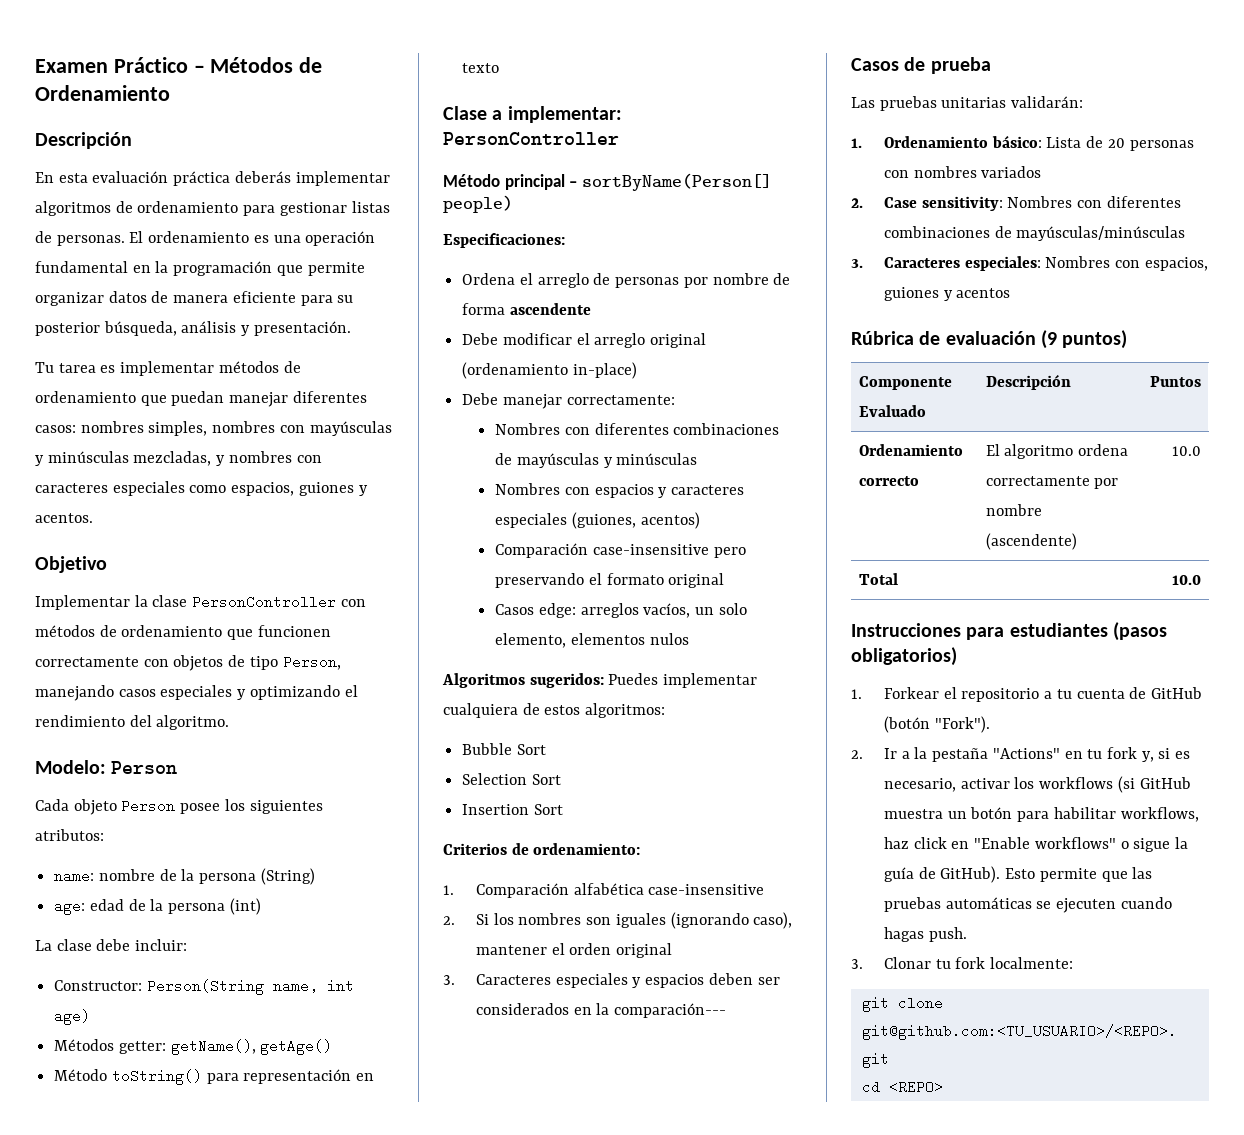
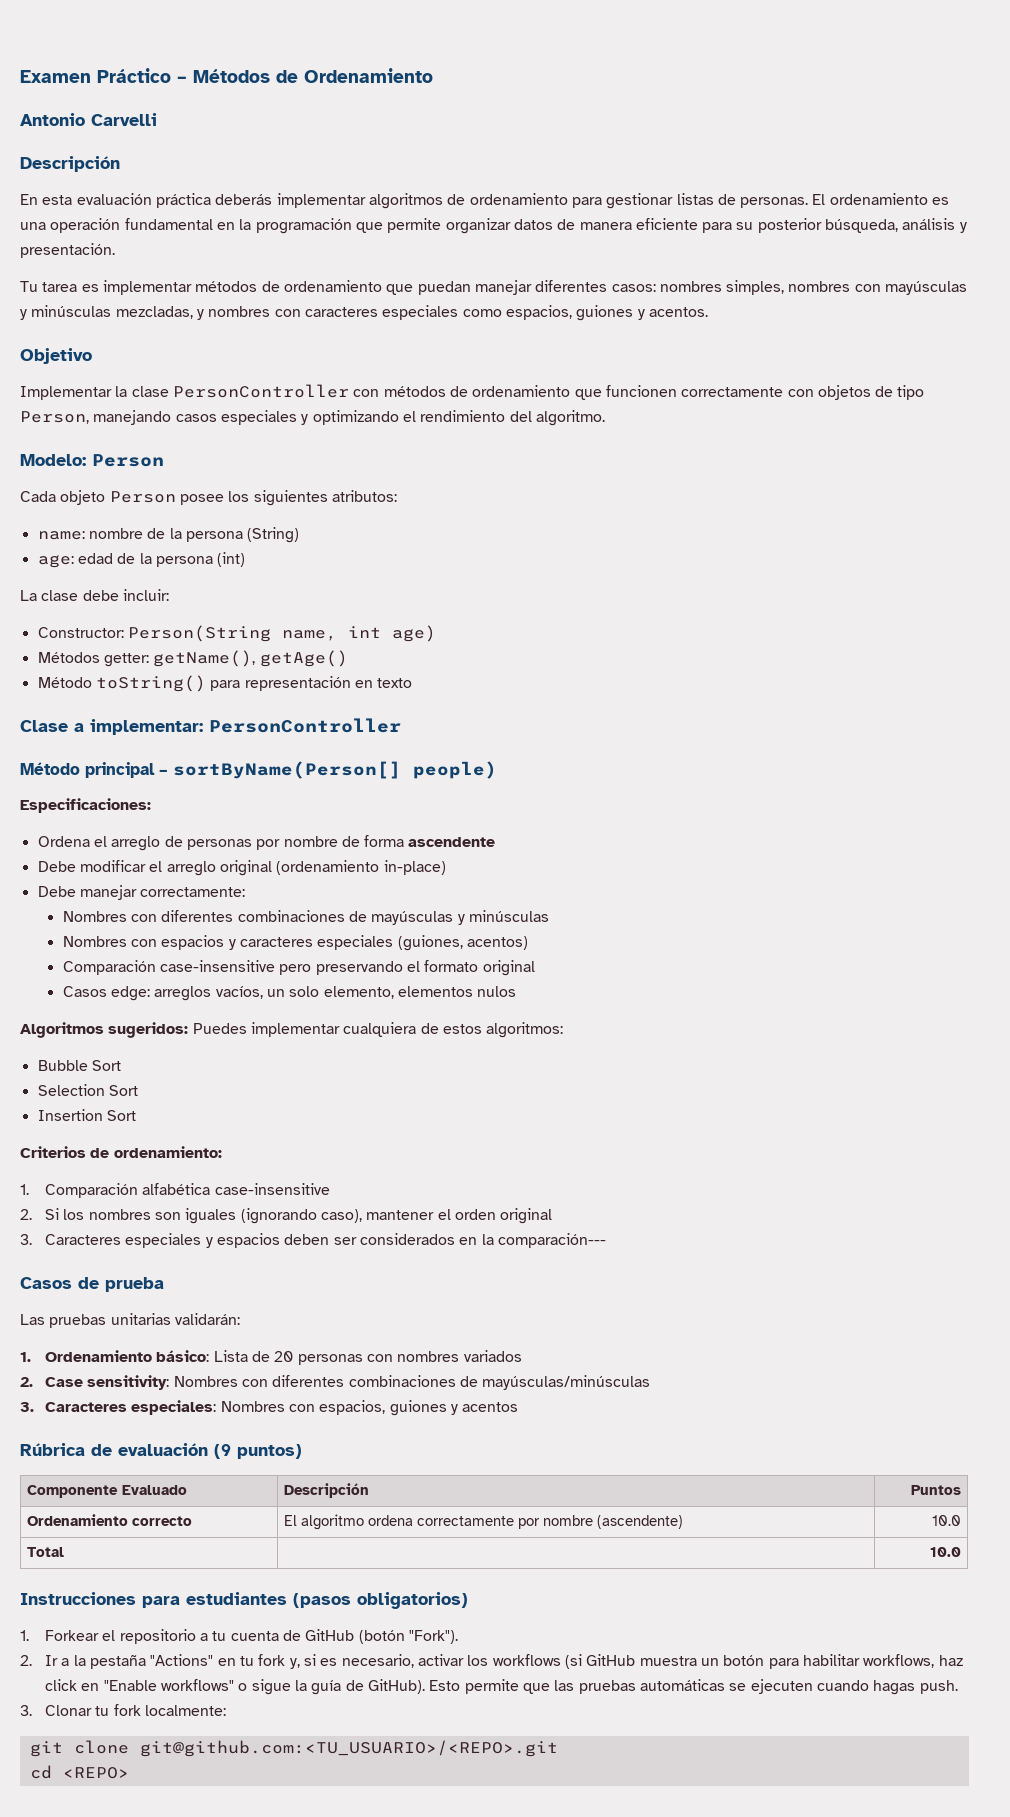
+ Antonio Carvelli

